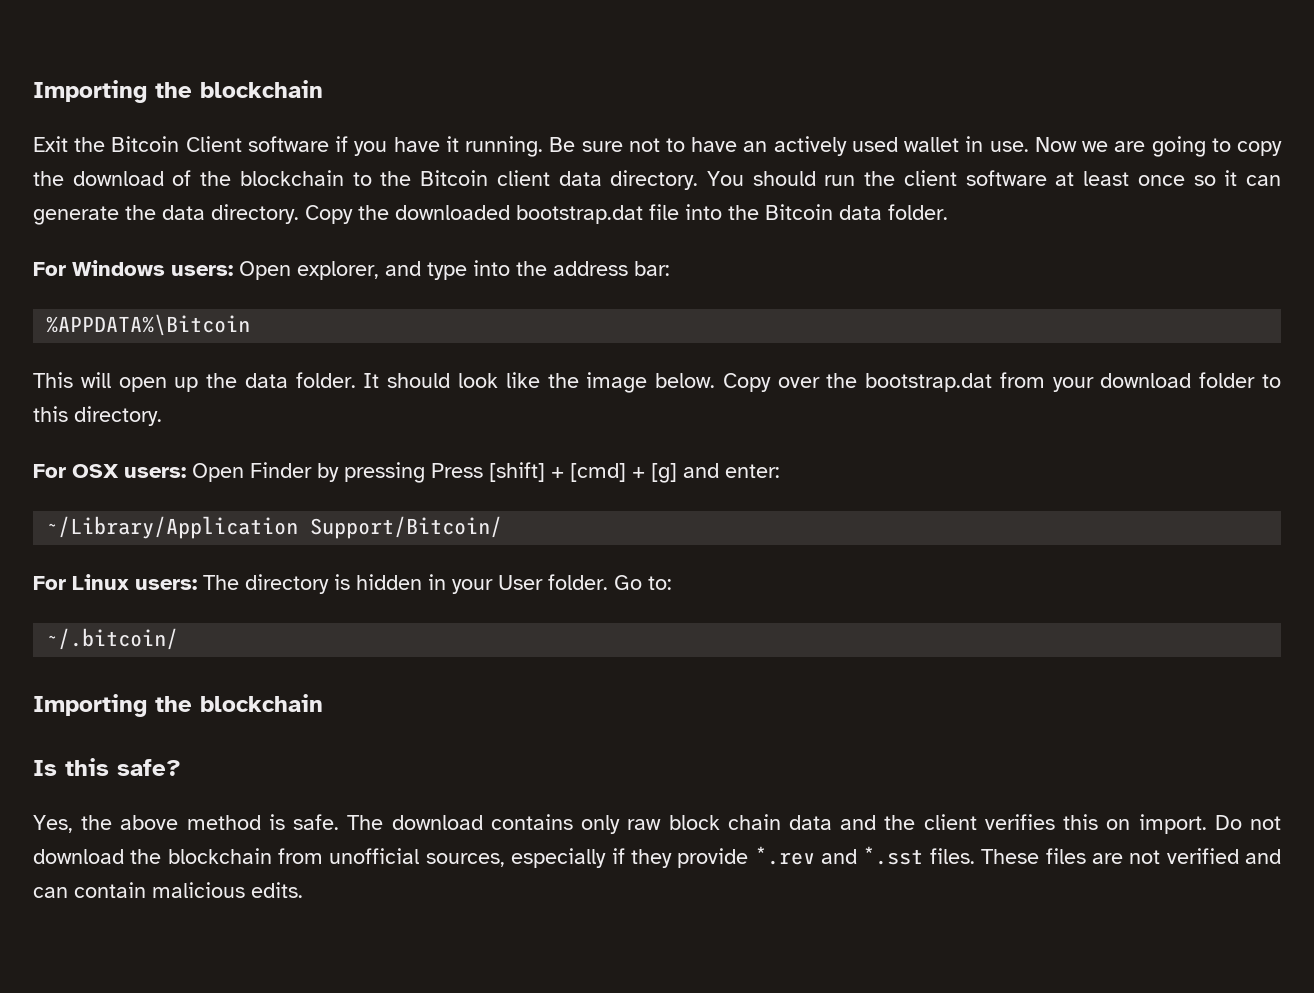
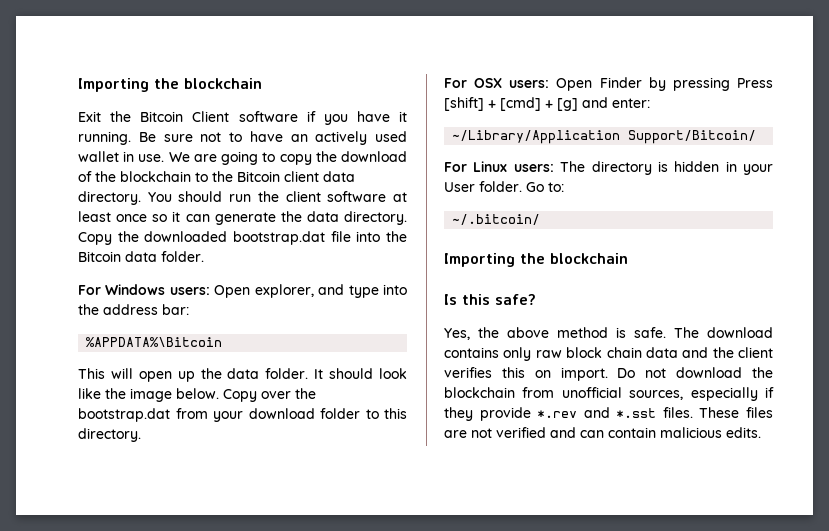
- Now we are going to copy the download of the blockchain to the Bitcoin client data directory.
+ We are going to copy the download of the blockchain to the Bitcoin client data directory.

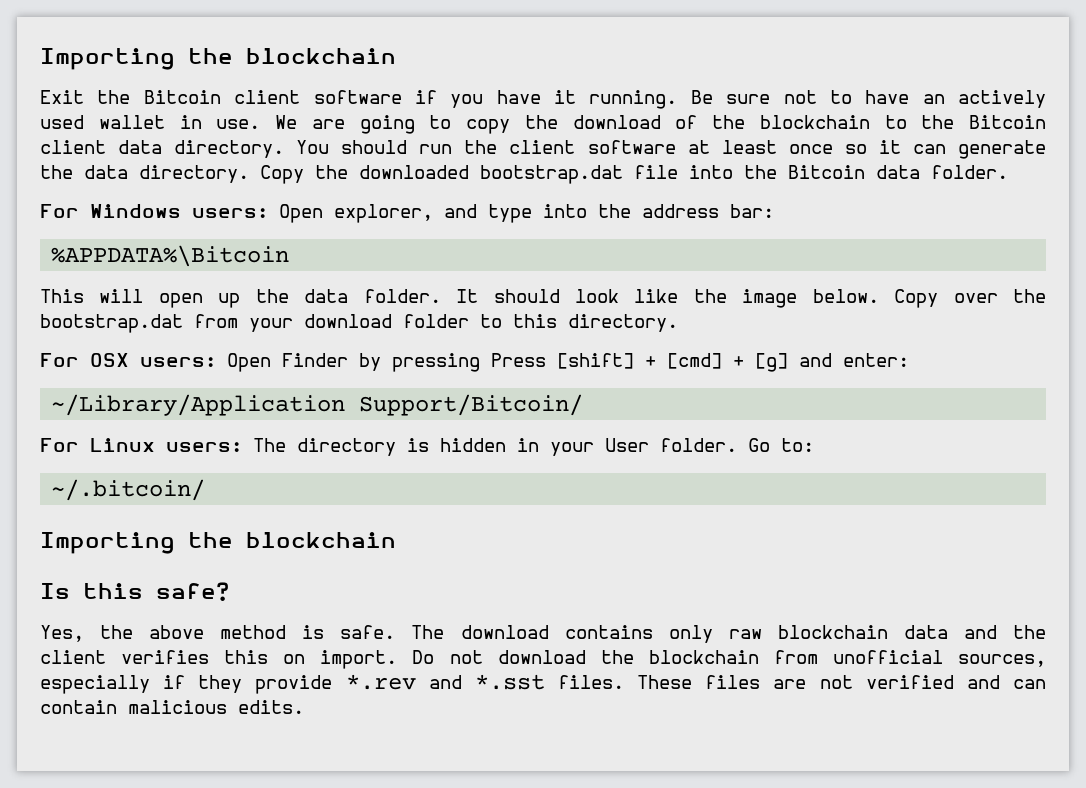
- Exit the Bitcoin Client software if you have it running.
+ Exit the Bitcoin client software if you have it running.
- The download contains only raw block chain data and the client verifies this on import.
+ The download contains only raw blockchain data and the client verifies this on import.

